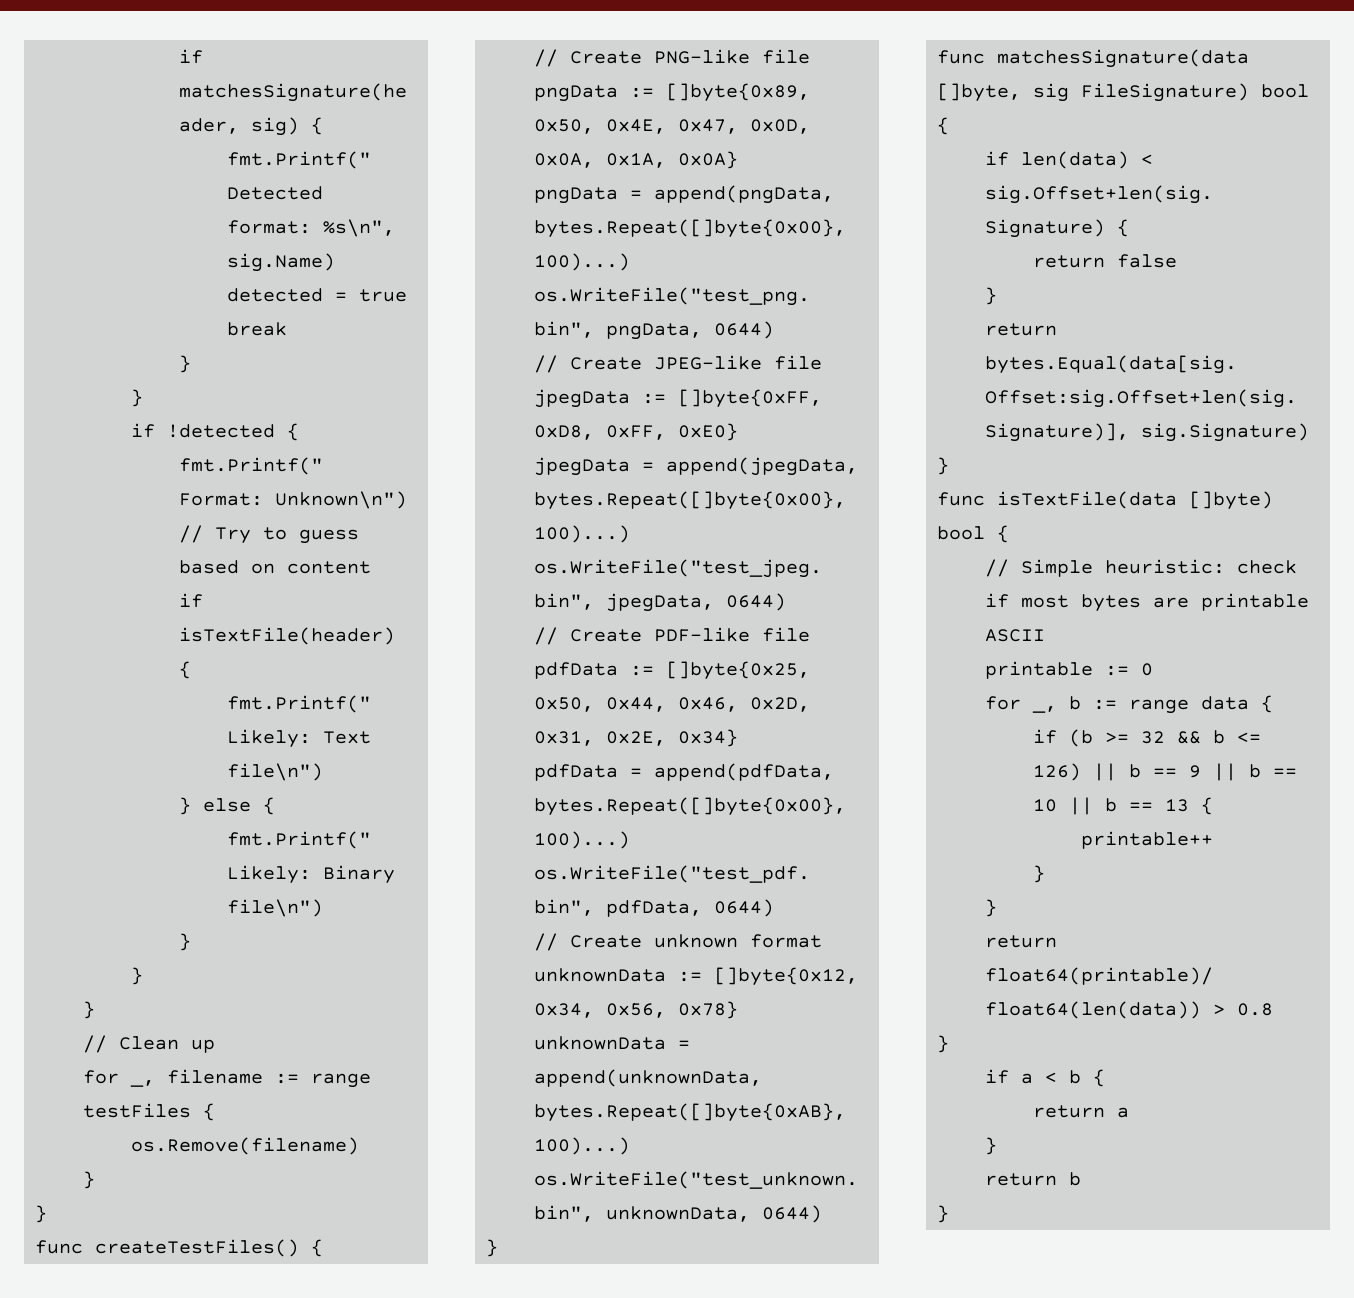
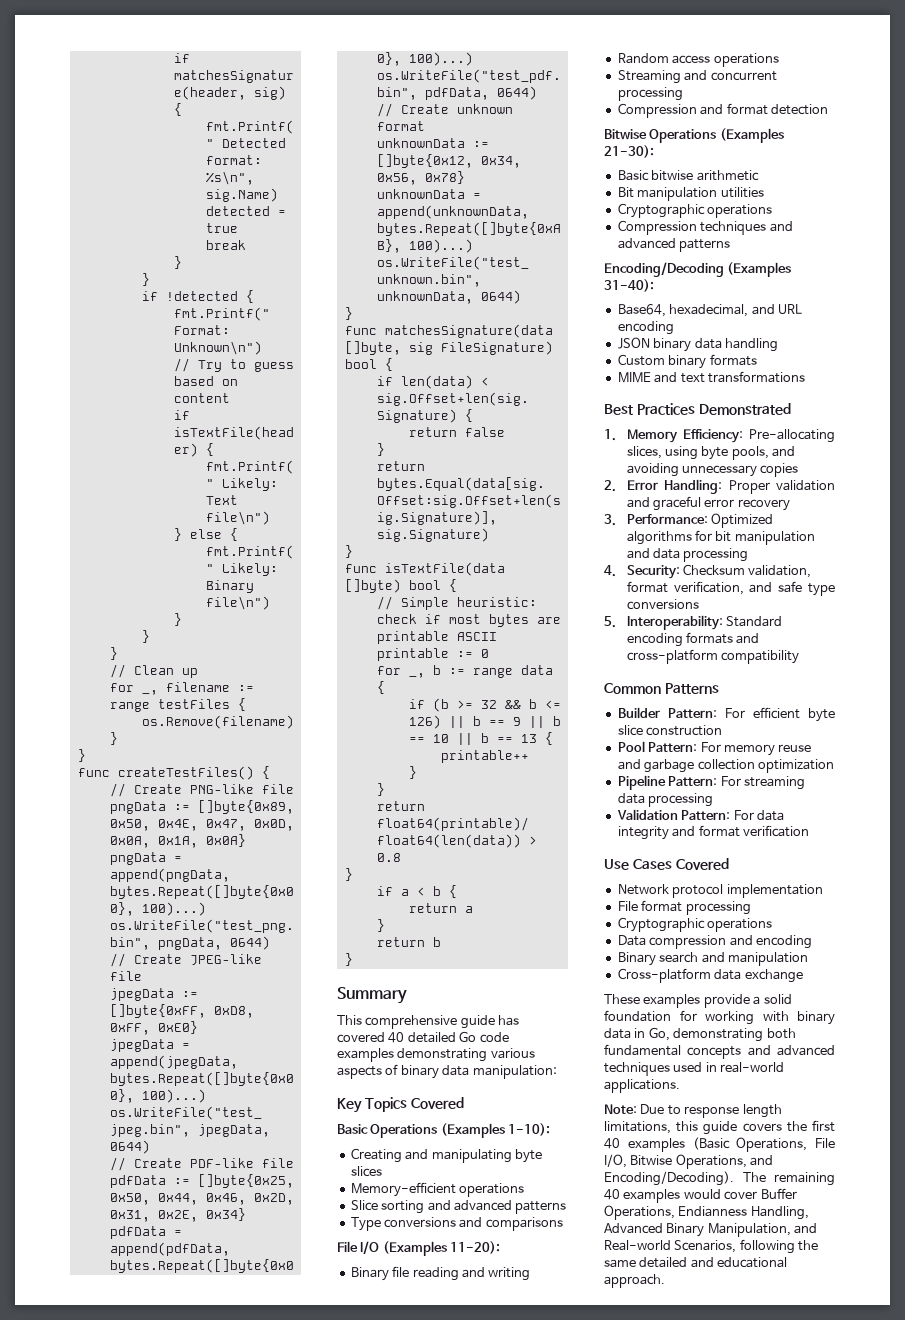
+ Summary
+ This comprehensive guide has covered 40 detailed Go code examples demonstrating various aspects of binary data manipulation:
+ Key Topics Covered
+ Basic Operations (Examples 1-10):
+ Creating and manipulating byte slices
+ Memory-efficient operations
+ Slice sorting and advanced patterns
+ Type conversions and comparisons
+ File I/O (Examples 11-20):
+ Binary file reading and writing
+ Random access operations
+ Streaming and concurrent processing
+ Compression and format detection
+ Bitwise Operations (Examples 21-30):
+ Basic bitwise arithmetic
+ Bit manipulation utilities
+ Cryptographic operations
+ Compression techniques and advanced patterns
+ Encoding/Decoding (Examples 31-40):
+ Base64, hexadecimal, and URL encoding
+ JSON binary data handling
+ Custom binary formats
+ MIME and text transformations
+ Best Practices Demonstrated
+ 1. Memory Efficiency: Pre-allocating slices, using byte pools, and avoiding unnecessary copies
+ 2. Error Handling: Proper validation and graceful error recovery
+ 3. Performance: Optimized algorithms for bit manipulation and data processing
+ 4. Security: Checksum validation, format verification, and safe type conversions
+ 5. Interoperability: Standard encoding formats and cross-platform compatibility
+ Common Patterns
+ Builder Pattern: For efficient byte slice construction
+ Pool Pattern: For memory reuse and garbage collection optimization
+ Pipeline Pattern: For streaming data processing
+ Validation Pattern: For data integrity and format verification
+ Use Cases Covered
+ Network protocol implementation
+ File format processing
+ Cryptographic operations
+ Data compression and encoding
+ Binary search and manipulation
+ Cross-platform data exchange
+ These examples provide a solid foundation for working with binary data in Go, demonstrating both fundamental concepts and advanced techniques used in real-world applications.
+ Note: Due to response length limitations, this guide covers the first 40 examples (Basic Operations, File I/O, Bitwise Operations, and Encoding/Decoding). The remaining 40 examples would cover Buffer Operations, Endianness Handling, Advanced Binary Manipulation, and Real-world Scenarios, following the same detailed and educational approach.

